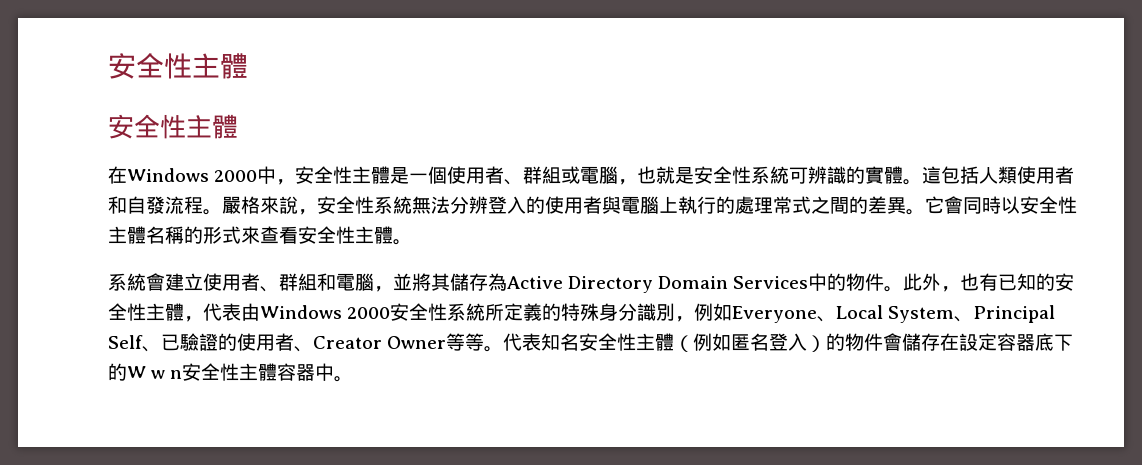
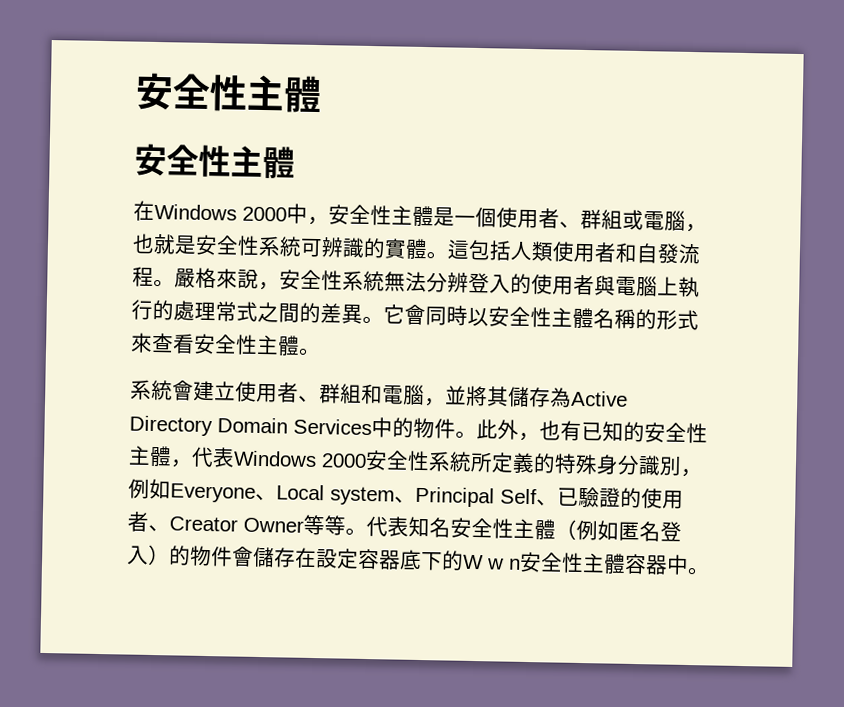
- 此外，也有已知的安全性主體，代表由Windows 2000安全性系統所定義的特殊身分識別，例如Everyone、Local System、Principal Self、已驗證的使用者、Creator Owner等等。
+ 此外，也有已知的安全性主體，代表Windows 2000安全性系統所定義的特殊身分識別，例如Everyone、Local system、Principal Self、已驗證的使用者、Creator Owner等等。

